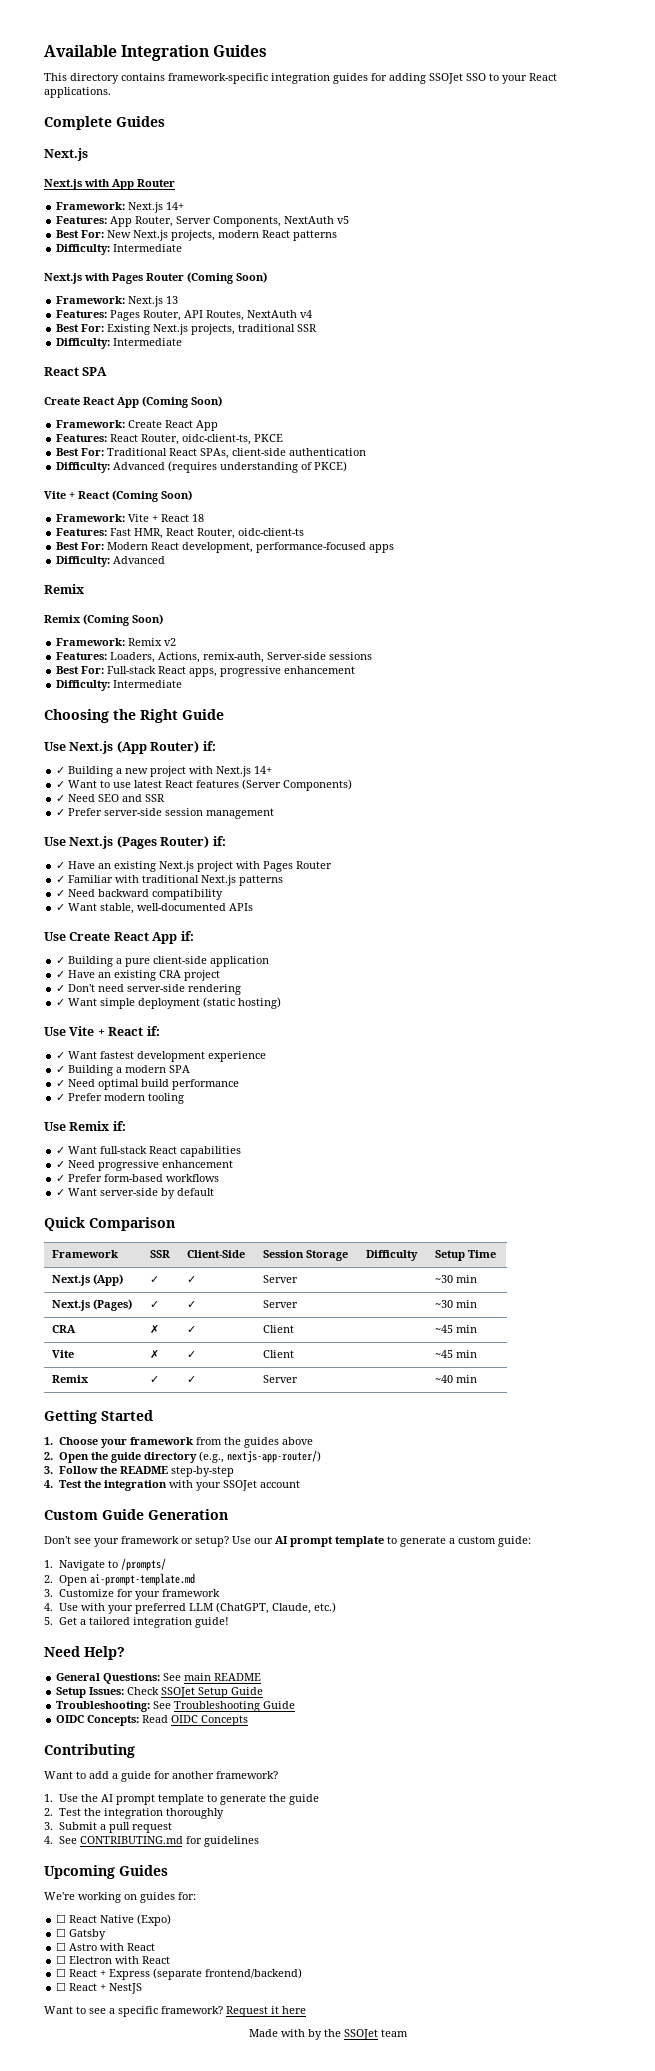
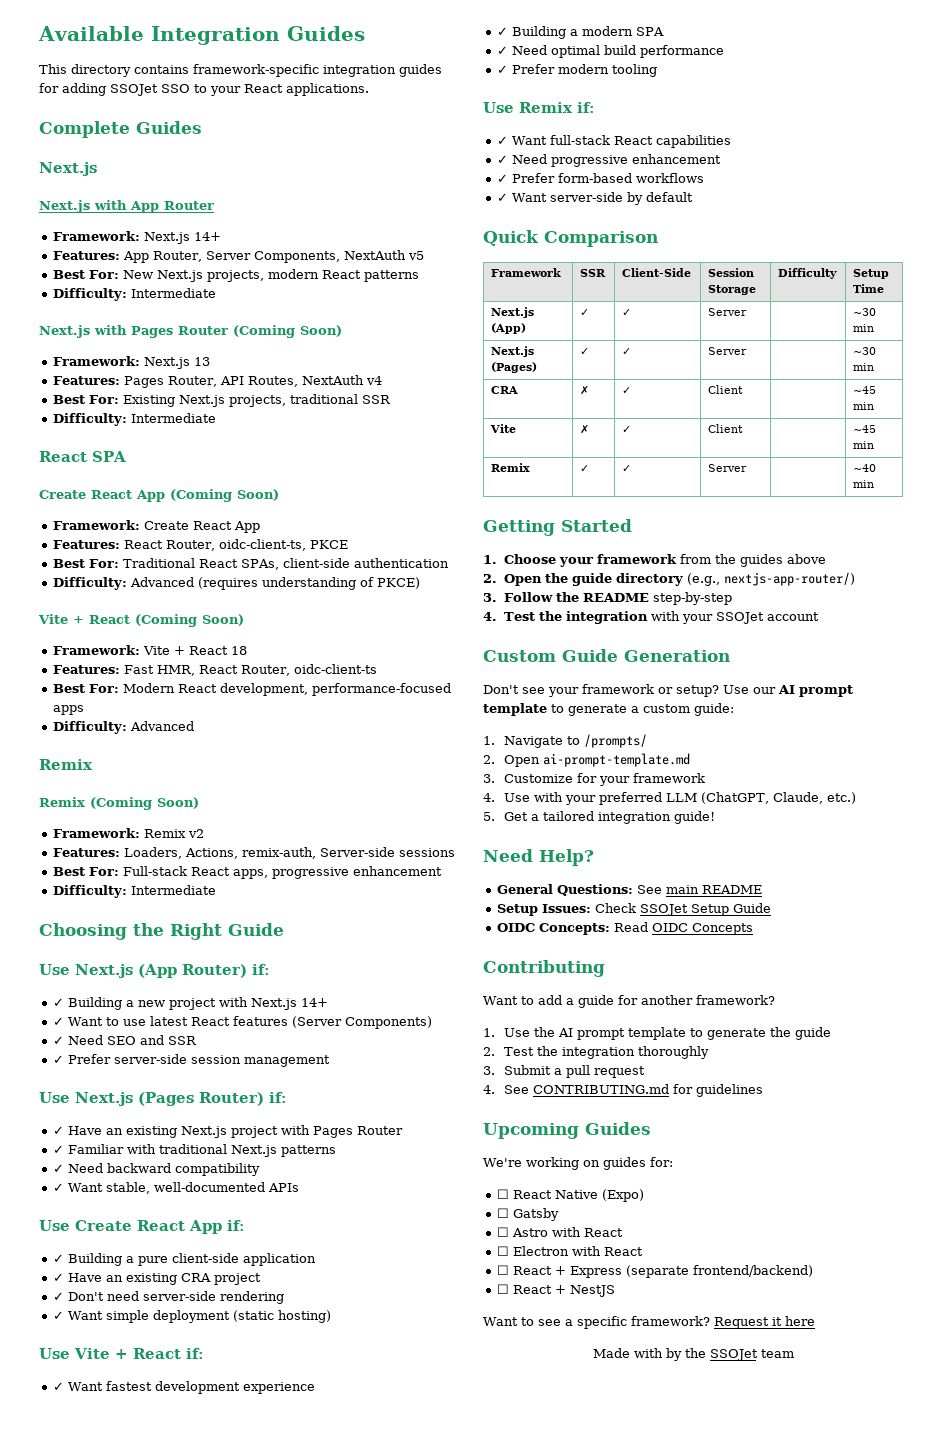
- Troubleshooting: See Troubleshooting Guide

